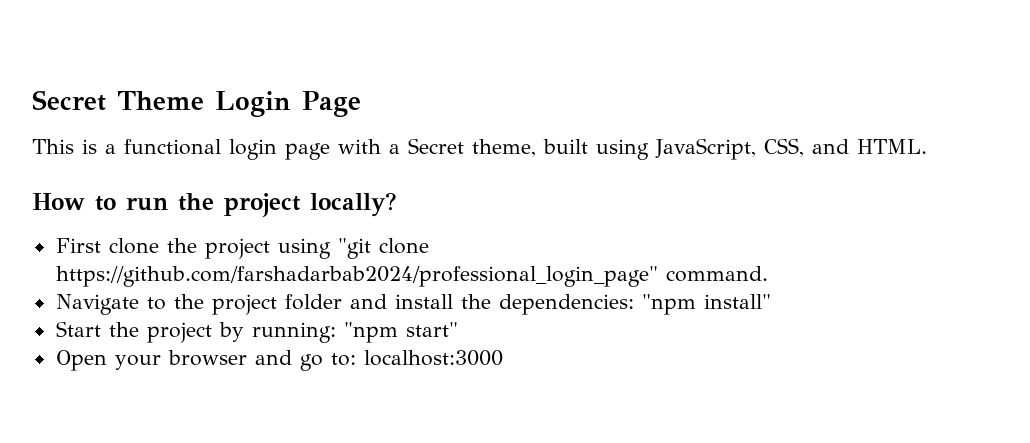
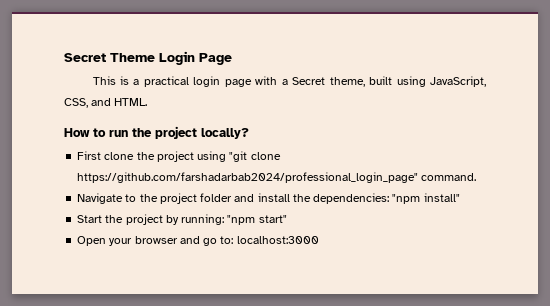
- This is a functional login page with a Secret theme, built using JavaScript, CSS, and HTML.
+ This is a practical login page with a Secret theme, built using JavaScript, CSS, and HTML.

